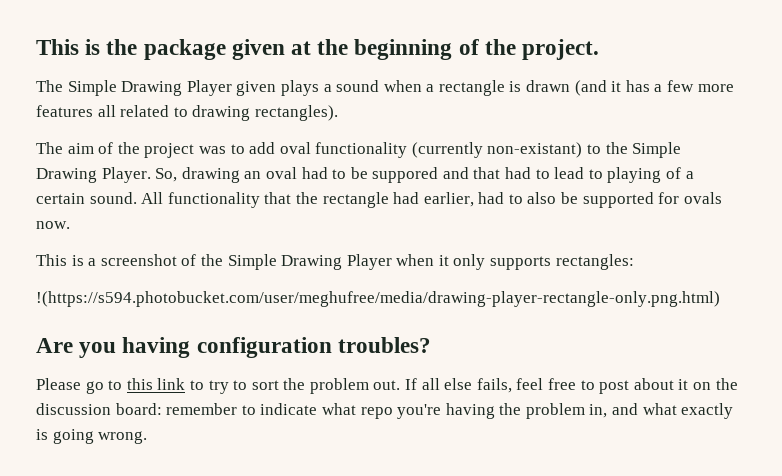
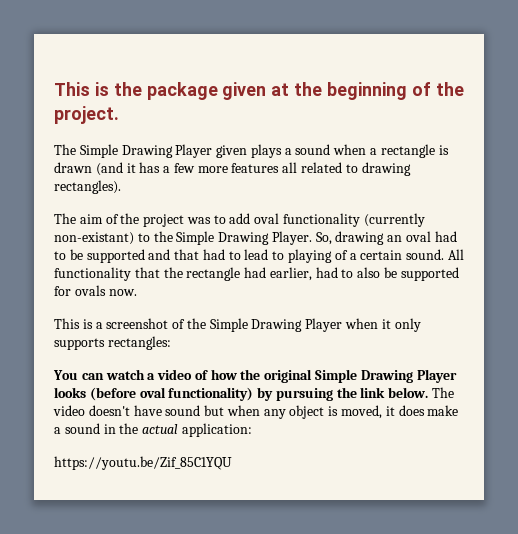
- So, drawing an oval had to be suppored and that had to lead to playing of a certain sound.
+ So, drawing an oval had to be supported and that had to lead to playing of a certain sound.
- !(https://s594.photobucket.com/user/meghufree/media/drawing-player-rectangle-only.png.html)
- Are you having configuration troubles?
- Please go to this link to try to sort the problem out. If all else fails, feel free to post about it on the discussion board: remember to indicate what repo you're having the problem in, and what exactly is going wrong.
+ You can watch a video of how the original Simple Drawing Player looks (before oval functionality) by pursuing the link below. The video doesn't have sound but when any object is moved, it does make a sound in the actual application:
+ https://youtu.be/Zif_85C1YQU

